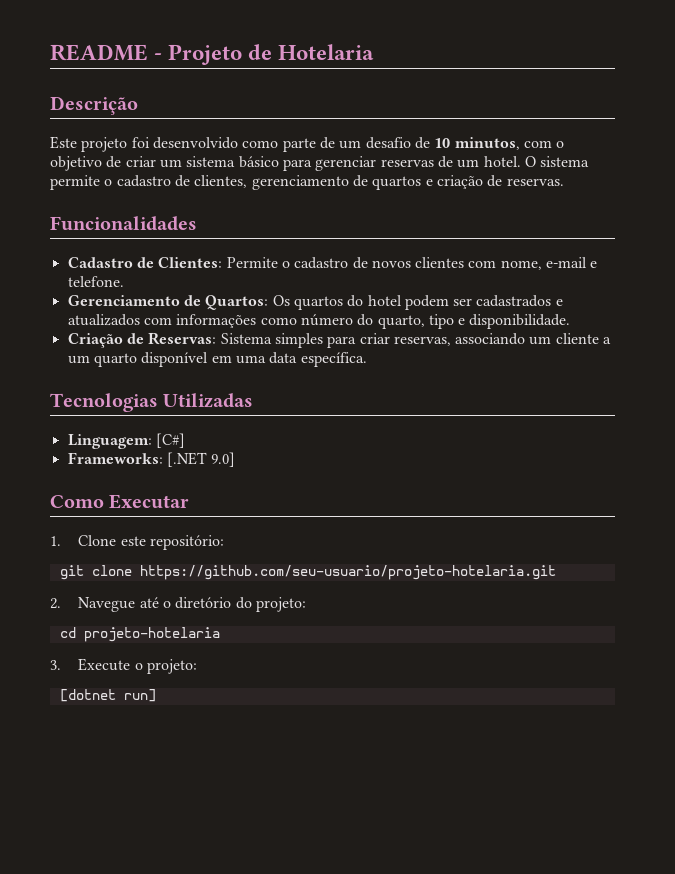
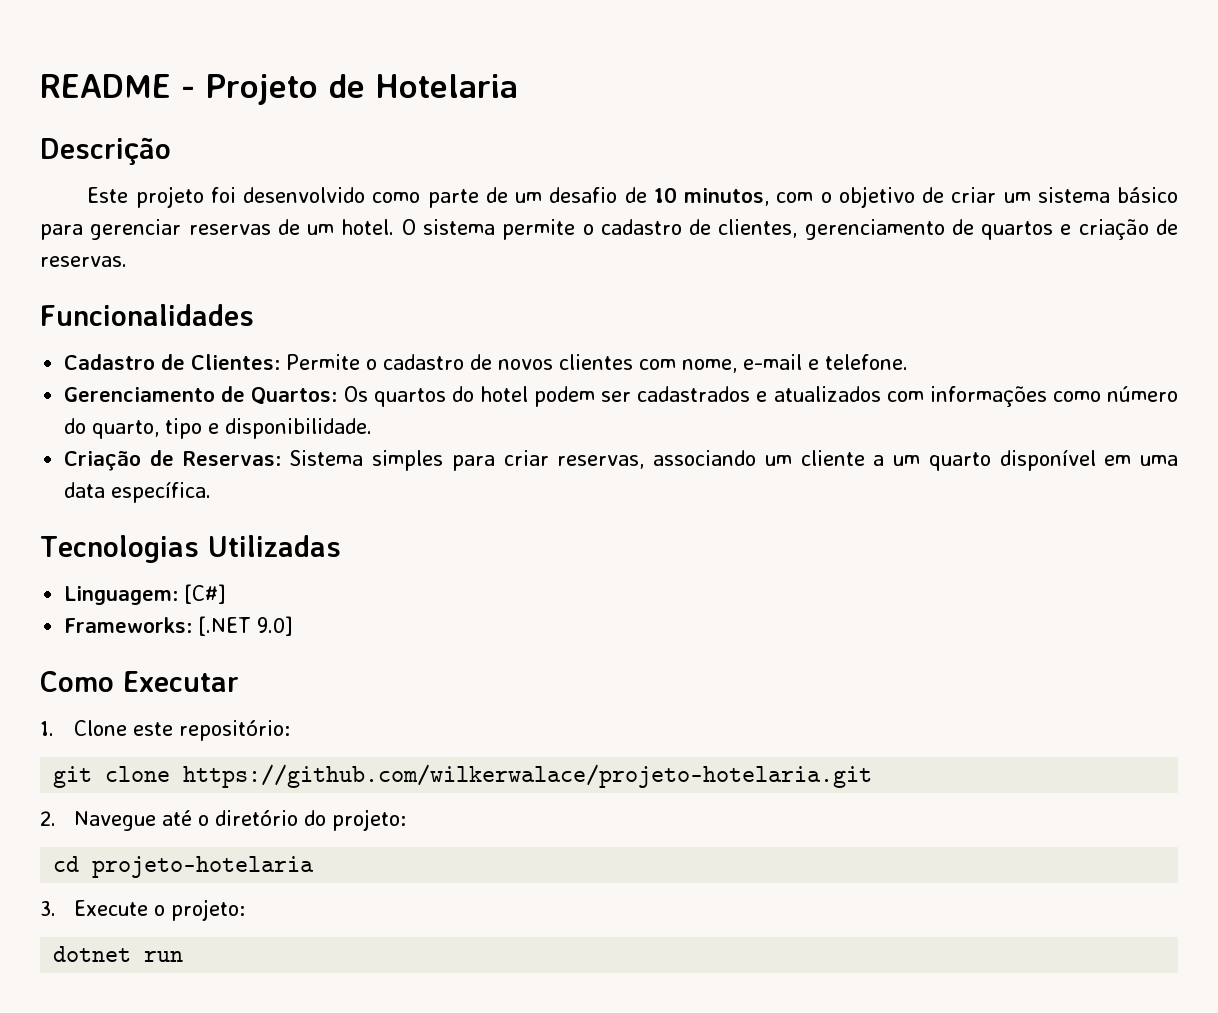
- git clone https://github.com/seu-usuario/projeto-hotelaria.git
+ git clone https://github.com/wilkerwalace/projeto-hotelaria.git
- [dotnet run]
+ dotnet run

